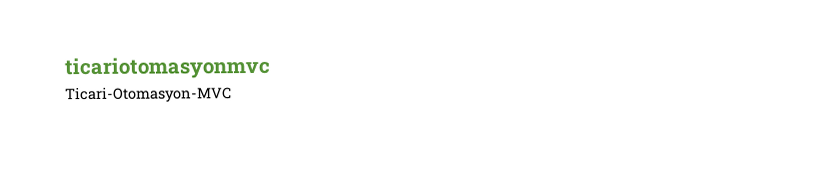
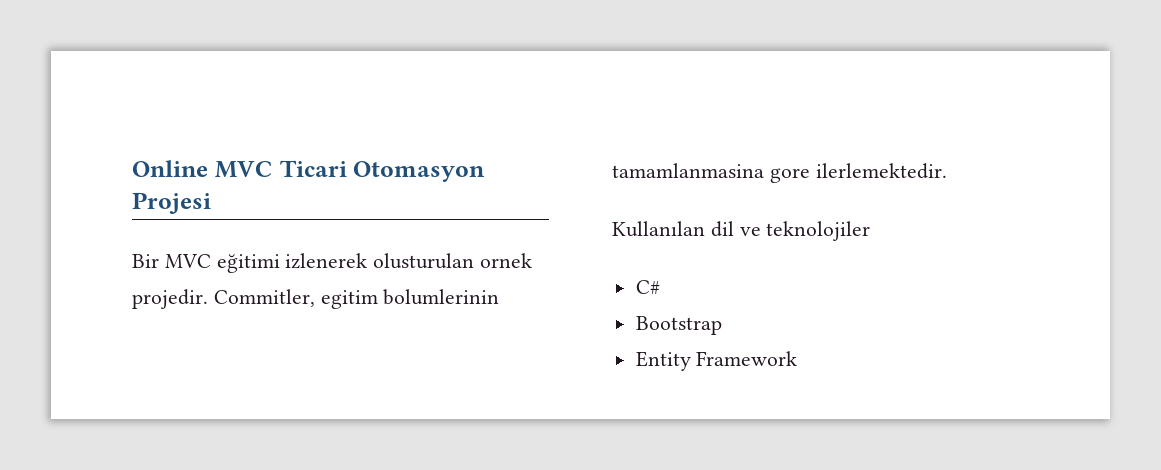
- ticariotomasyonmvc
- Ticari-Otomasyon-MVC
+ Online MVC Ticari Otomasyon Projesi
+ Bir MVC eğitimi izlenerek olusturulan ornek projedir. Commitler, egitim bolumlerinin tamamlanmasina gore ilerlemektedir.
+ Kullanılan dil ve teknolojiler
+ C#
+ Bootstrap
+ Entity Framework

